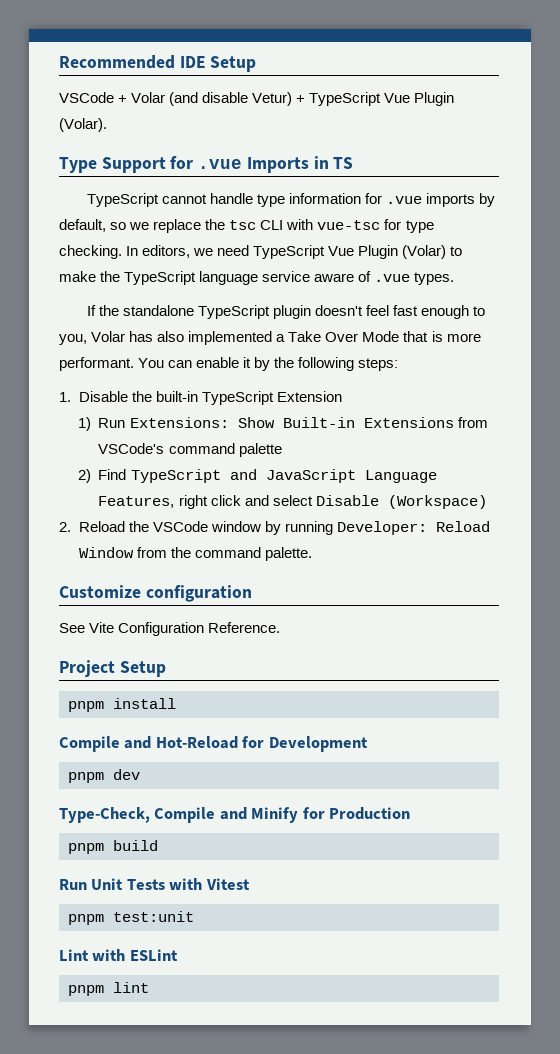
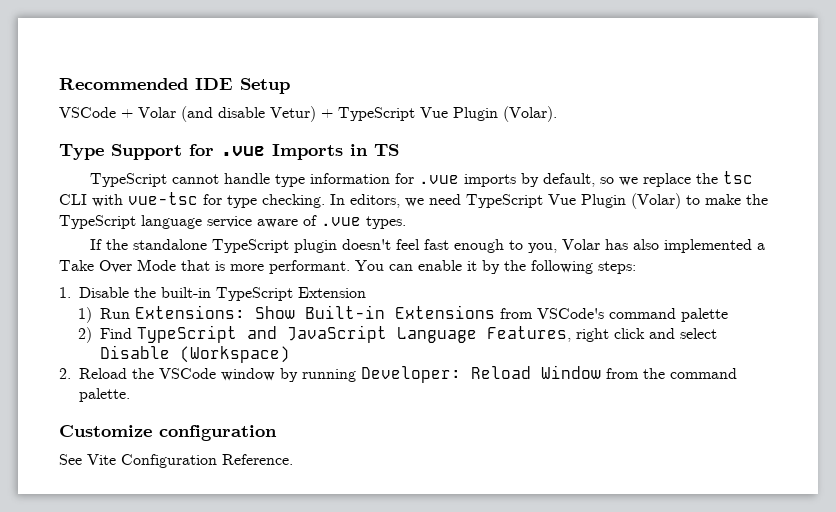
- Project Setup
- pnpm install
- Compile and Hot-Reload for Development
- pnpm dev
- Type-Check, Compile and Minify for Production
- pnpm build
- Run Unit Tests with Vitest
- pnpm test:unit
- Lint with ESLint
- pnpm lint

